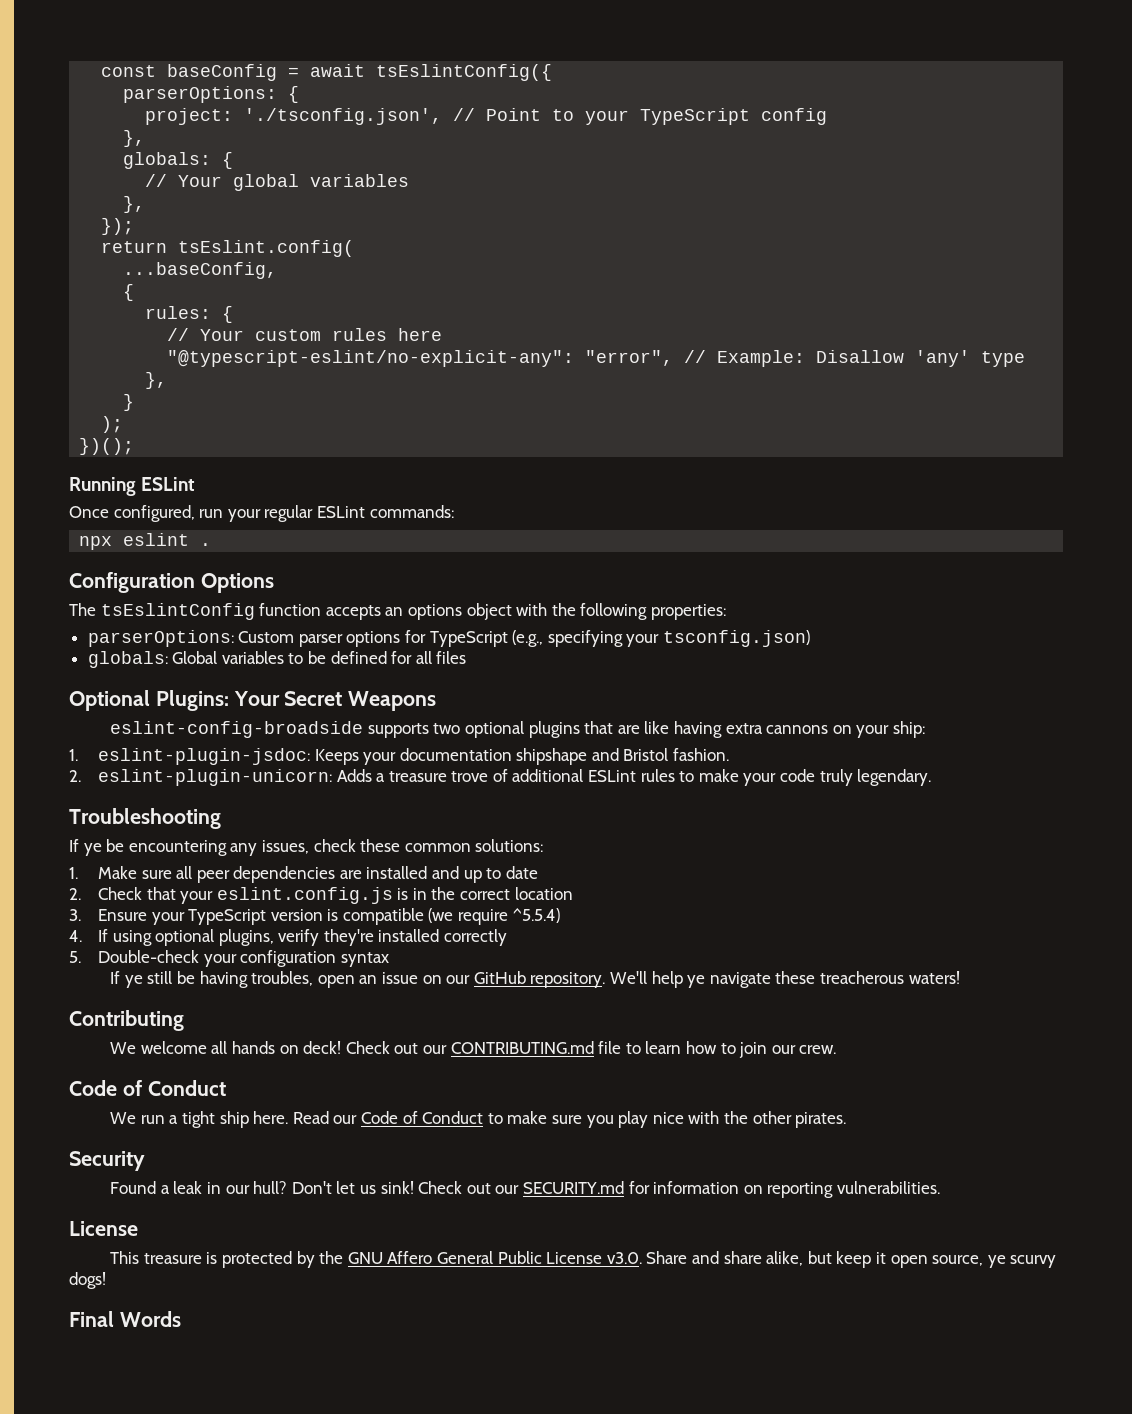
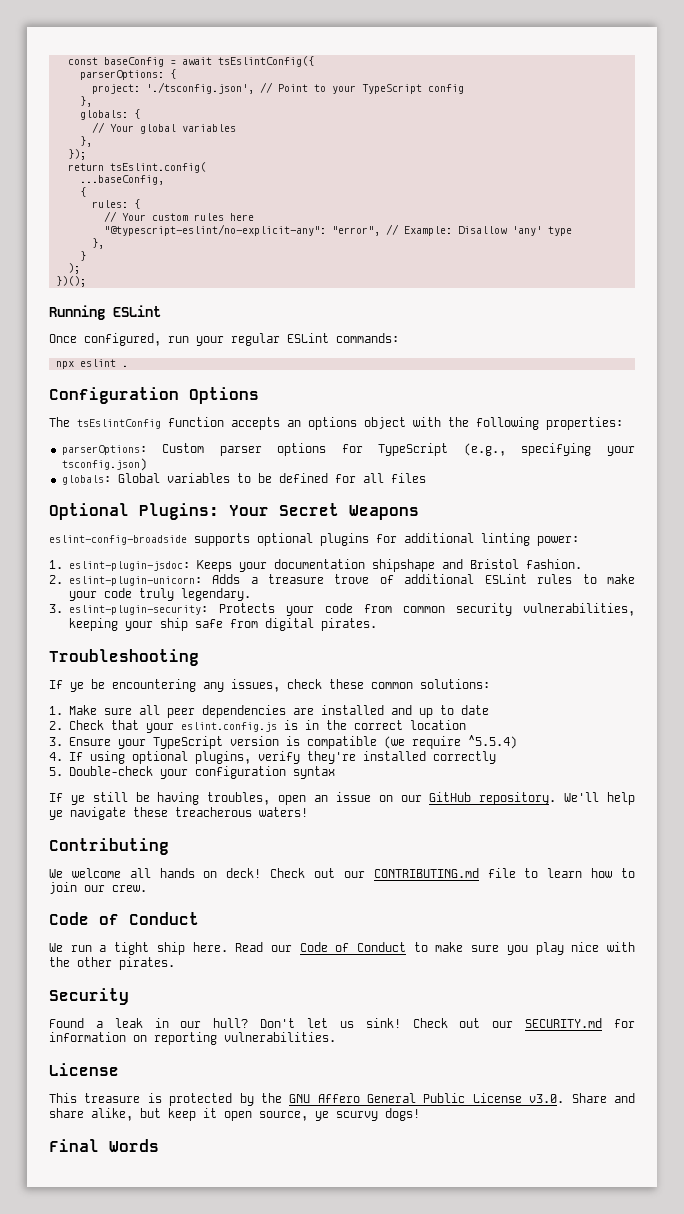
- eslint-config-broadside supports two optional plugins that are like having extra cannons on your ship:
+ eslint-config-broadside supports optional plugins for additional linting power:
+ 3. eslint-plugin-security: Protects your code from common security vulnerabilities, keeping your ship safe from digital pirates.

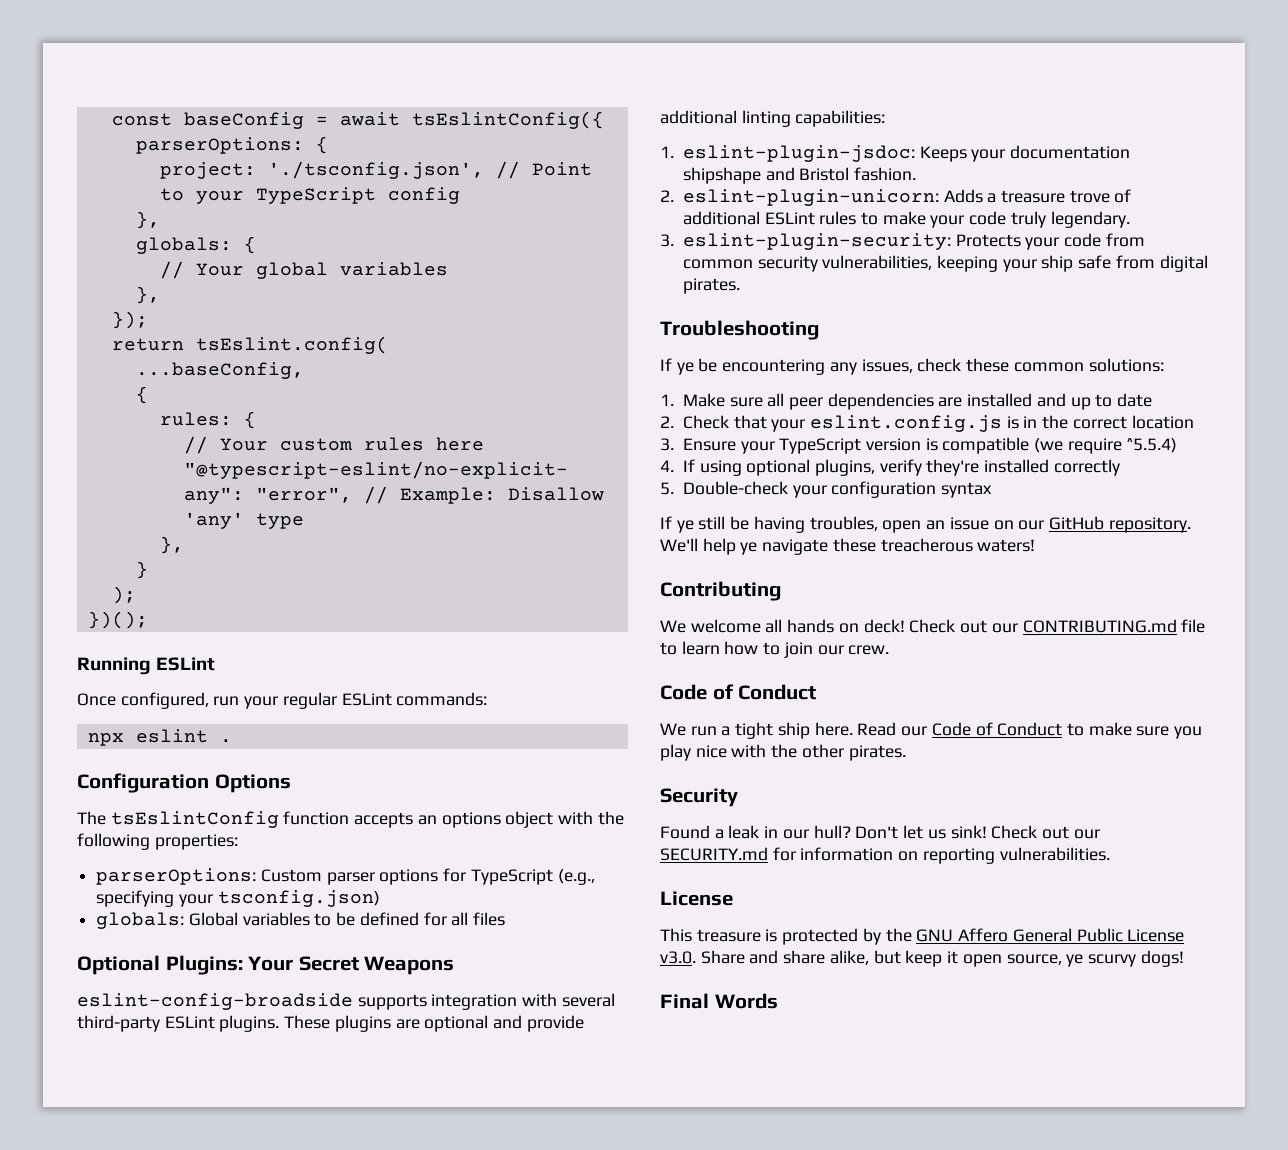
- eslint-config-broadside supports optional plugins for additional linting power:
+ eslint-config-broadside supports integration with several third-party ESLint plugins. These plugins are optional and provide additional linting capabilities:

